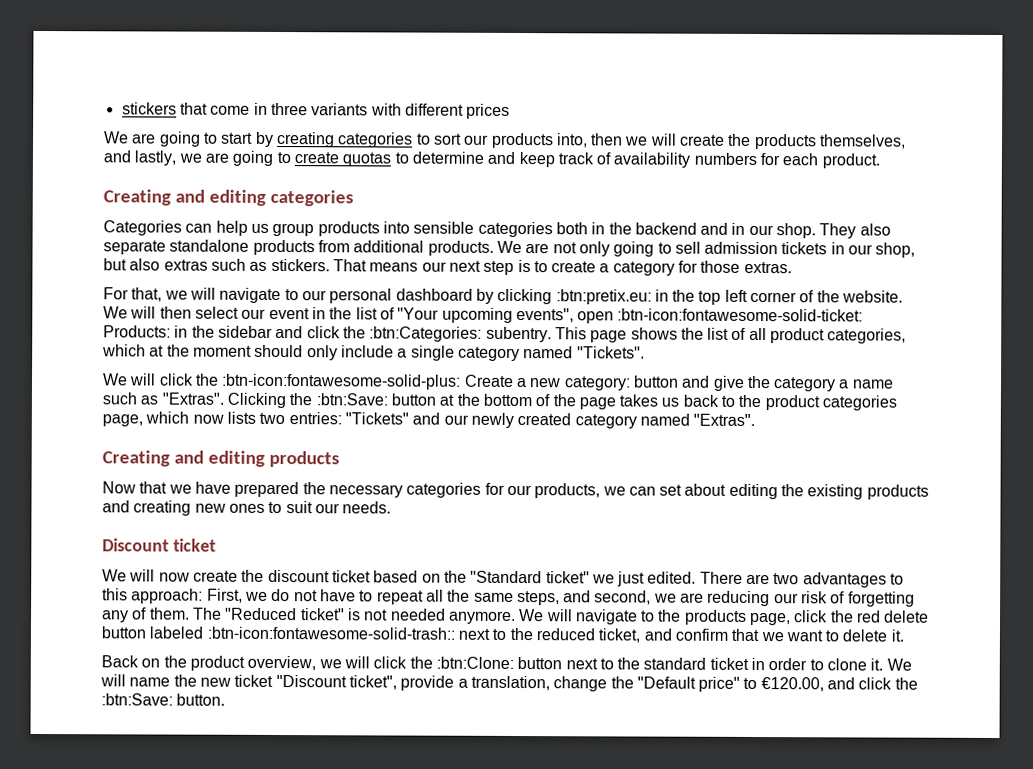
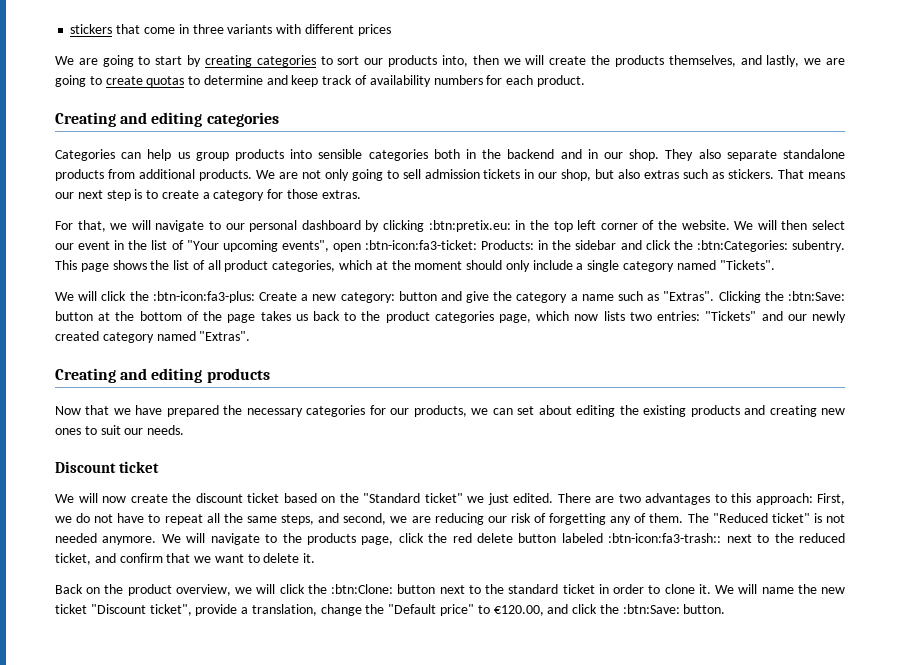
- We will then select our event in the list of "Your upcoming events", open :btn-icon:fontawesome-solid-ticket: Products: in the sidebar and click the :btn:Categories: subentry.
+ We will then select our event in the list of "Your upcoming events", open :btn-icon:fa3-ticket: Products: in the sidebar and click the :btn:Categories: subentry.
- We will click the :btn-icon:fontawesome-solid-plus: Create a new category: button and give the category a name such as "Extras".
+ We will click the :btn-icon:fa3-plus: Create a new category: button and give the category a name such as "Extras".
- We will navigate to the products page, click the red delete button labeled :btn-icon:fontawesome-solid-trash:: next to the reduced ticket, and confirm that we want to delete it.
+ We will navigate to the products page, click the red delete button labeled :btn-icon:fa3-trash:: next to the reduced ticket, and confirm that we want to delete it.

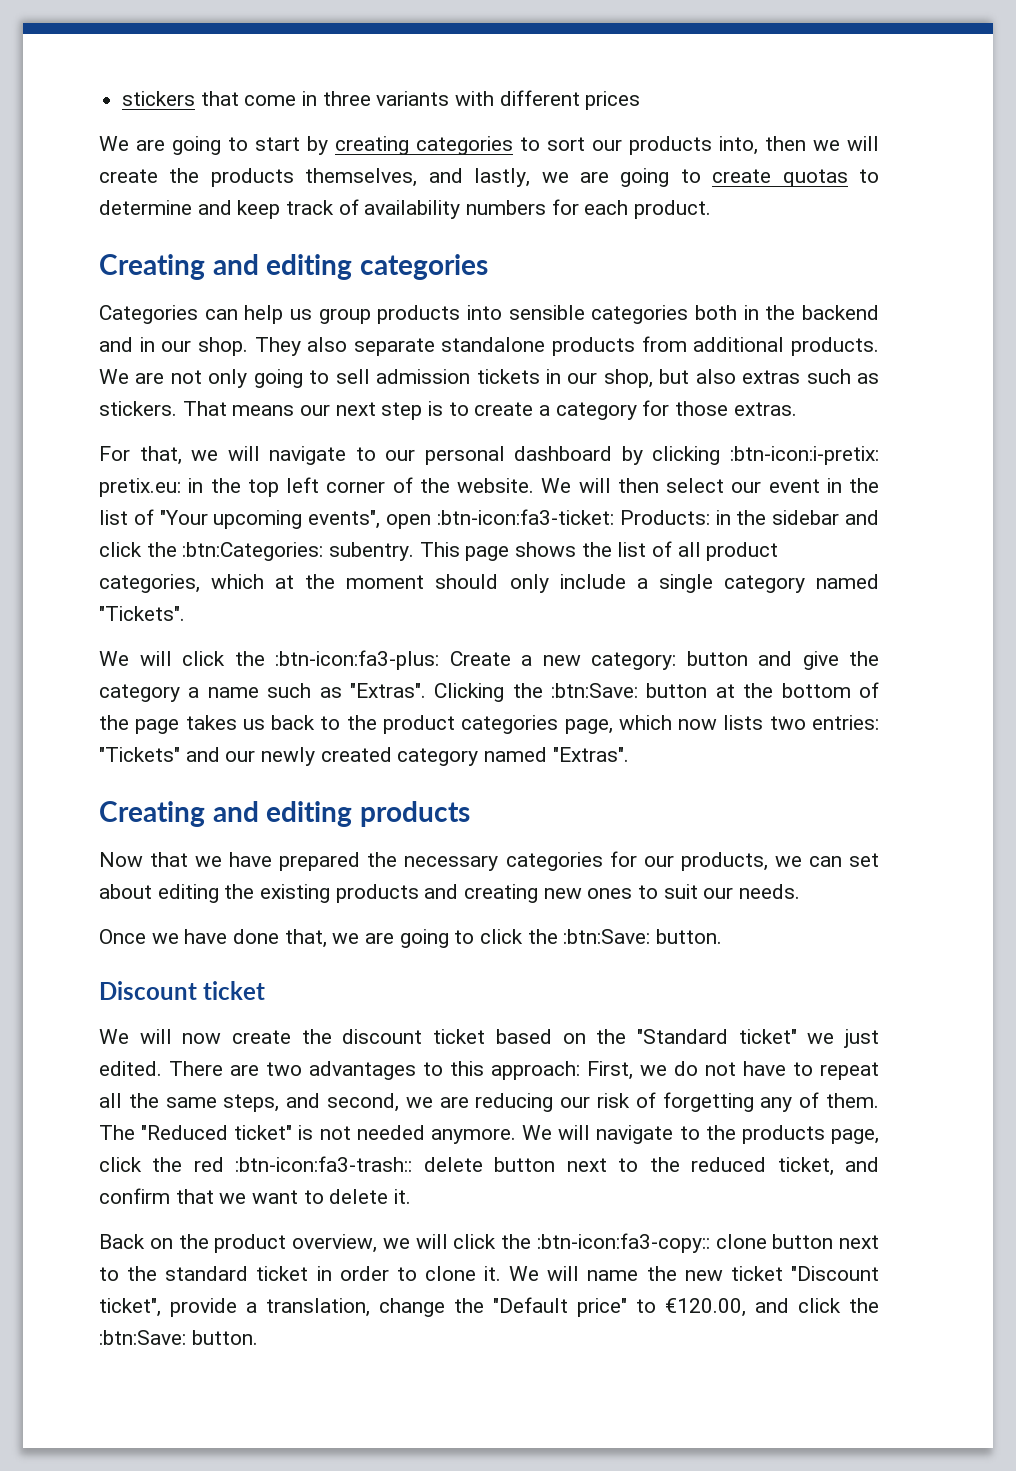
- For that, we will navigate to our personal dashboard by clicking :btn:pretix.eu: in the top left corner of the website.
+ For that, we will navigate to our personal dashboard by clicking :btn-icon:i-pretix: pretix.eu: in the top left corner of the website.
+ Once we have done that, we are going to click the :btn:Save: button.
- We will navigate to the products page, click the red delete button labeled :btn-icon:fa3-trash:: next to the reduced ticket, and confirm that we want to delete it.
+ We will navigate to the products page, click the red :btn-icon:fa3-trash:: delete button next to the reduced ticket, and confirm that we want to delete it.
- Back on the product overview, we will click the :btn:Clone: button next to the standard ticket in order to clone it.
+ Back on the product overview, we will click the :btn-icon:fa3-copy:: clone button next to the standard ticket in order to clone it.

